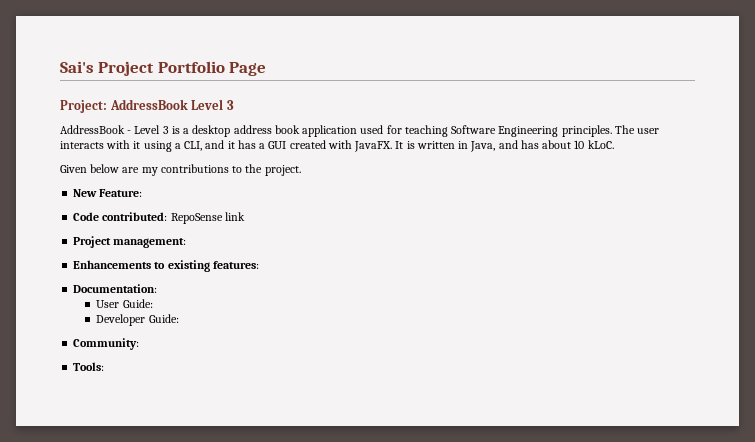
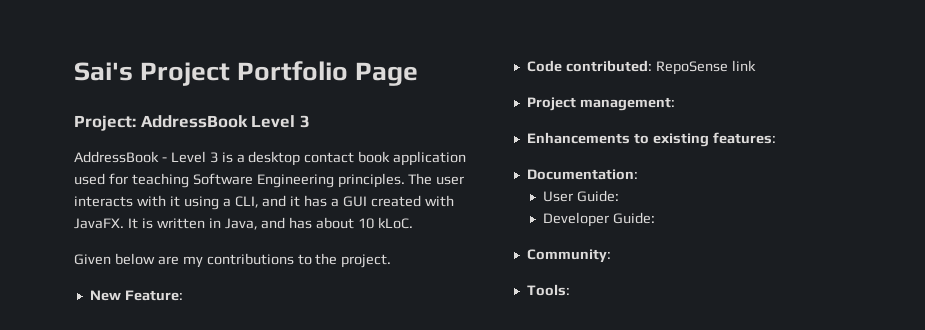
- AddressBook - Level 3 is a desktop address book application used for teaching Software Engineering principles.
+ AddressBook - Level 3 is a desktop contact book application used for teaching Software Engineering principles.

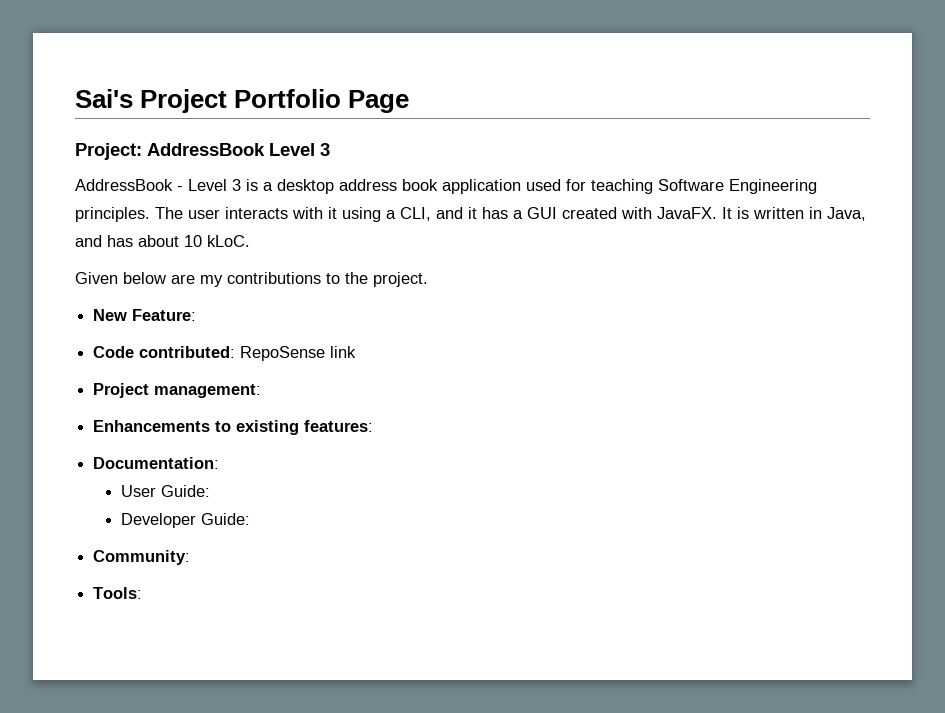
- AddressBook - Level 3 is a desktop contact book application used for teaching Software Engineering principles.
+ AddressBook - Level 3 is a desktop address book application used for teaching Software Engineering principles.

